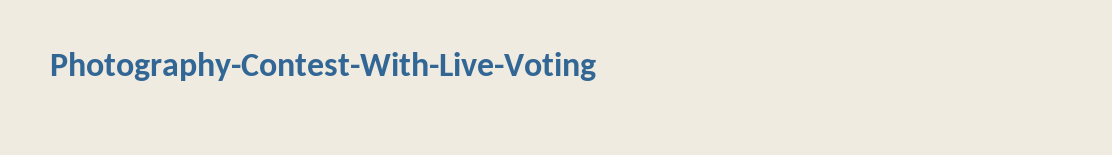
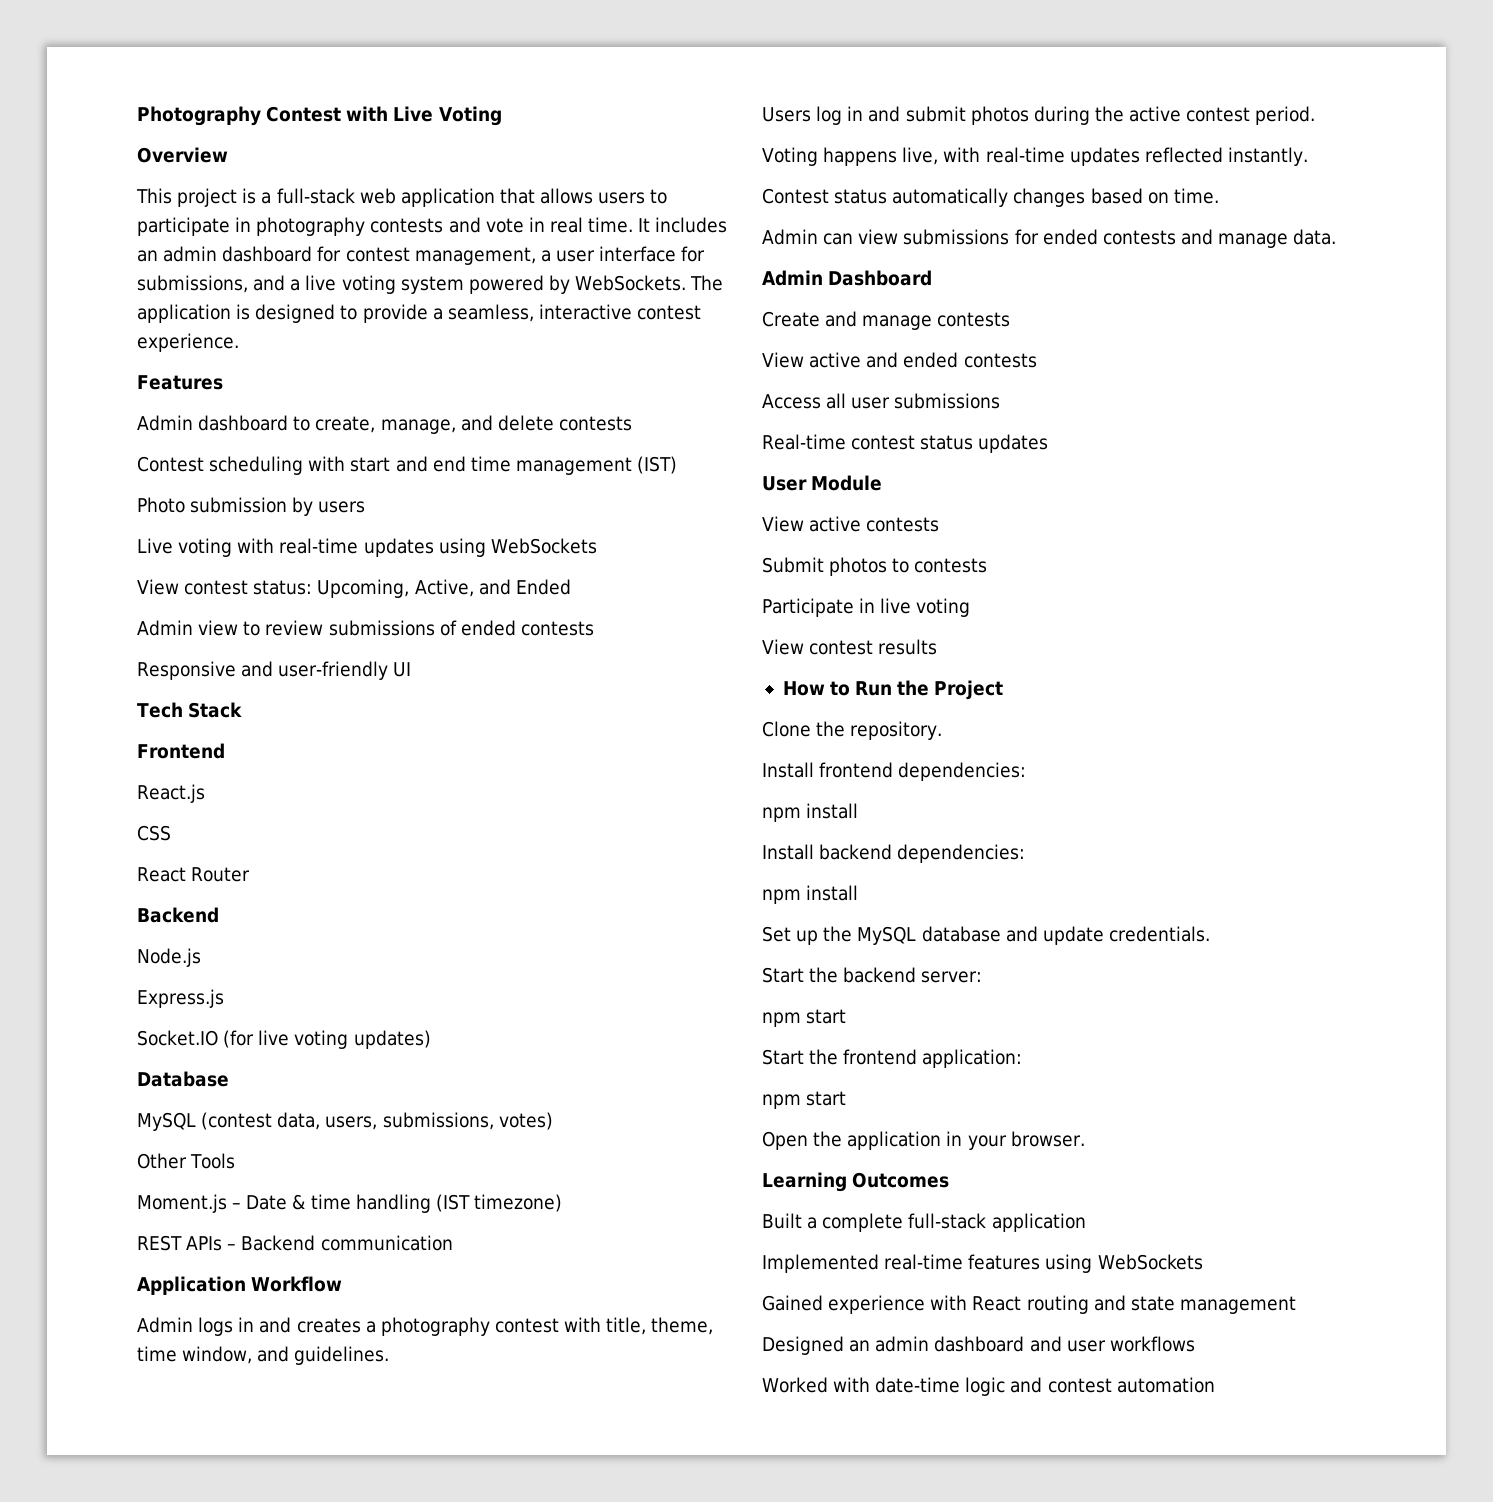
- Photography-Contest-With-Live-Voting
+ Photography Contest with Live Voting
+ Overview
+ This project is a full-stack web application that allows users to participate in photography contests and vote in real time. It includes an admin dashboard for contest management, a user interface for submissions, and a live voting system powered by WebSockets. The application is designed to provide a seamless, interactive contest experience.
+ Features
+ Admin dashboard to create, manage, and delete contests
+ Contest scheduling with start and end time management (IST)
+ Photo submission by users
+ Live voting with real-time updates using WebSockets
+ View contest status: Upcoming, Active, and Ended
+ Admin view to review submissions of ended contests
+ Responsive and user-friendly UI
+ Tech Stack
+ Frontend
+ React.js
+ CSS
+ React Router
+ Backend
+ Node.js
+ Express.js
+ Socket.IO (for live voting updates)
+ Database
+ MySQL (contest data, users, submissions, votes)
+ Other Tools
+ Moment.js – Date & time handling (IST timezone)
+ REST APIs – Backend communication
+ Application Workflow
+ Admin logs in and creates a photography contest with title, theme, time window, and guidelines.
+ Users log in and submit photos during the active contest period.
+ Voting happens live, with real-time updates reflected instantly.
+ Contest status automatically changes based on time.
+ Admin can view submissions for ended contests and manage data.
+ Admin Dashboard
+ Create and manage contests
+ View active and ended contests
+ Access all user submissions
+ Real-time contest status updates
+ User Module
+ View active contests
+ Submit photos to contests
+ Participate in live voting
+ View contest results
+ How to Run the Project
+ Clone the repository.
+ Install frontend dependencies:
+ npm install
+ Install backend dependencies:
+ npm install
+ Set up the MySQL database and update credentials.
+ Start the backend server:
+ npm start
+ Start the frontend application:
+ npm start
+ Open the application in your browser.
+ Learning Outcomes
+ Built a complete full-stack application
+ Implemented real-time features using WebSockets
+ Gained experience with React routing and state management
+ Designed an admin dashboard and user workflows
+ Worked with date-time logic and contest automation

